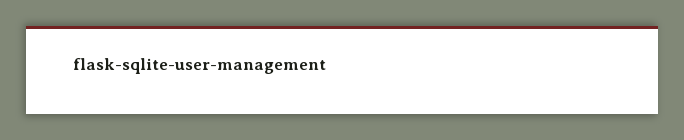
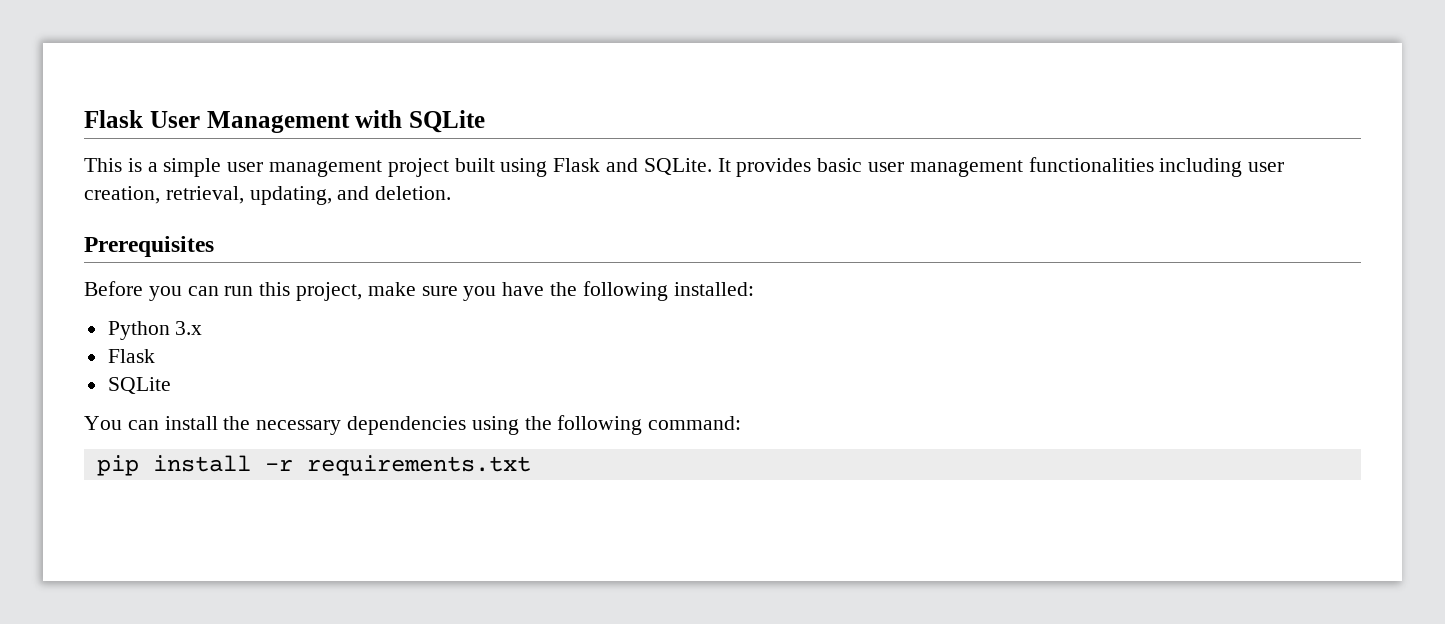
- flask-sqlite-user-management
+ Flask User Management with SQLite
+ This is a simple user management project built using Flask and SQLite. It provides basic user management functionalities including user creation, retrieval, updating, and deletion.
+ Prerequisites
+ Before you can run this project, make sure you have the following installed:
+ Python 3.x
+ Flask
+ SQLite
+ You can install the necessary dependencies using the following command:
+ pip install -r requirements.txt

